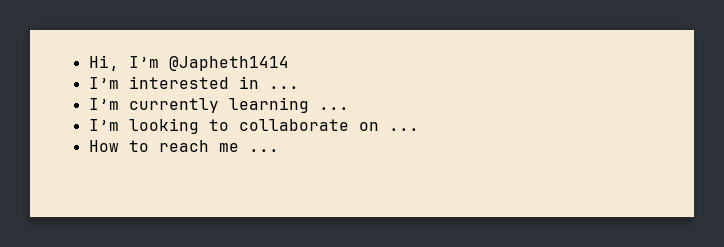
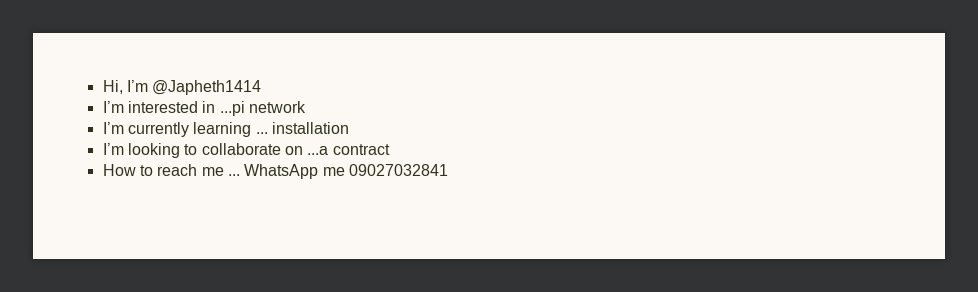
- I’m interested in ...
+ I’m interested in ...pi network
- I’m currently learning ...
+ I’m currently learning ... installation
- I’m looking to collaborate on ...
+ I’m looking to collaborate on ...a contract
+ WhatsApp me 09027032841

